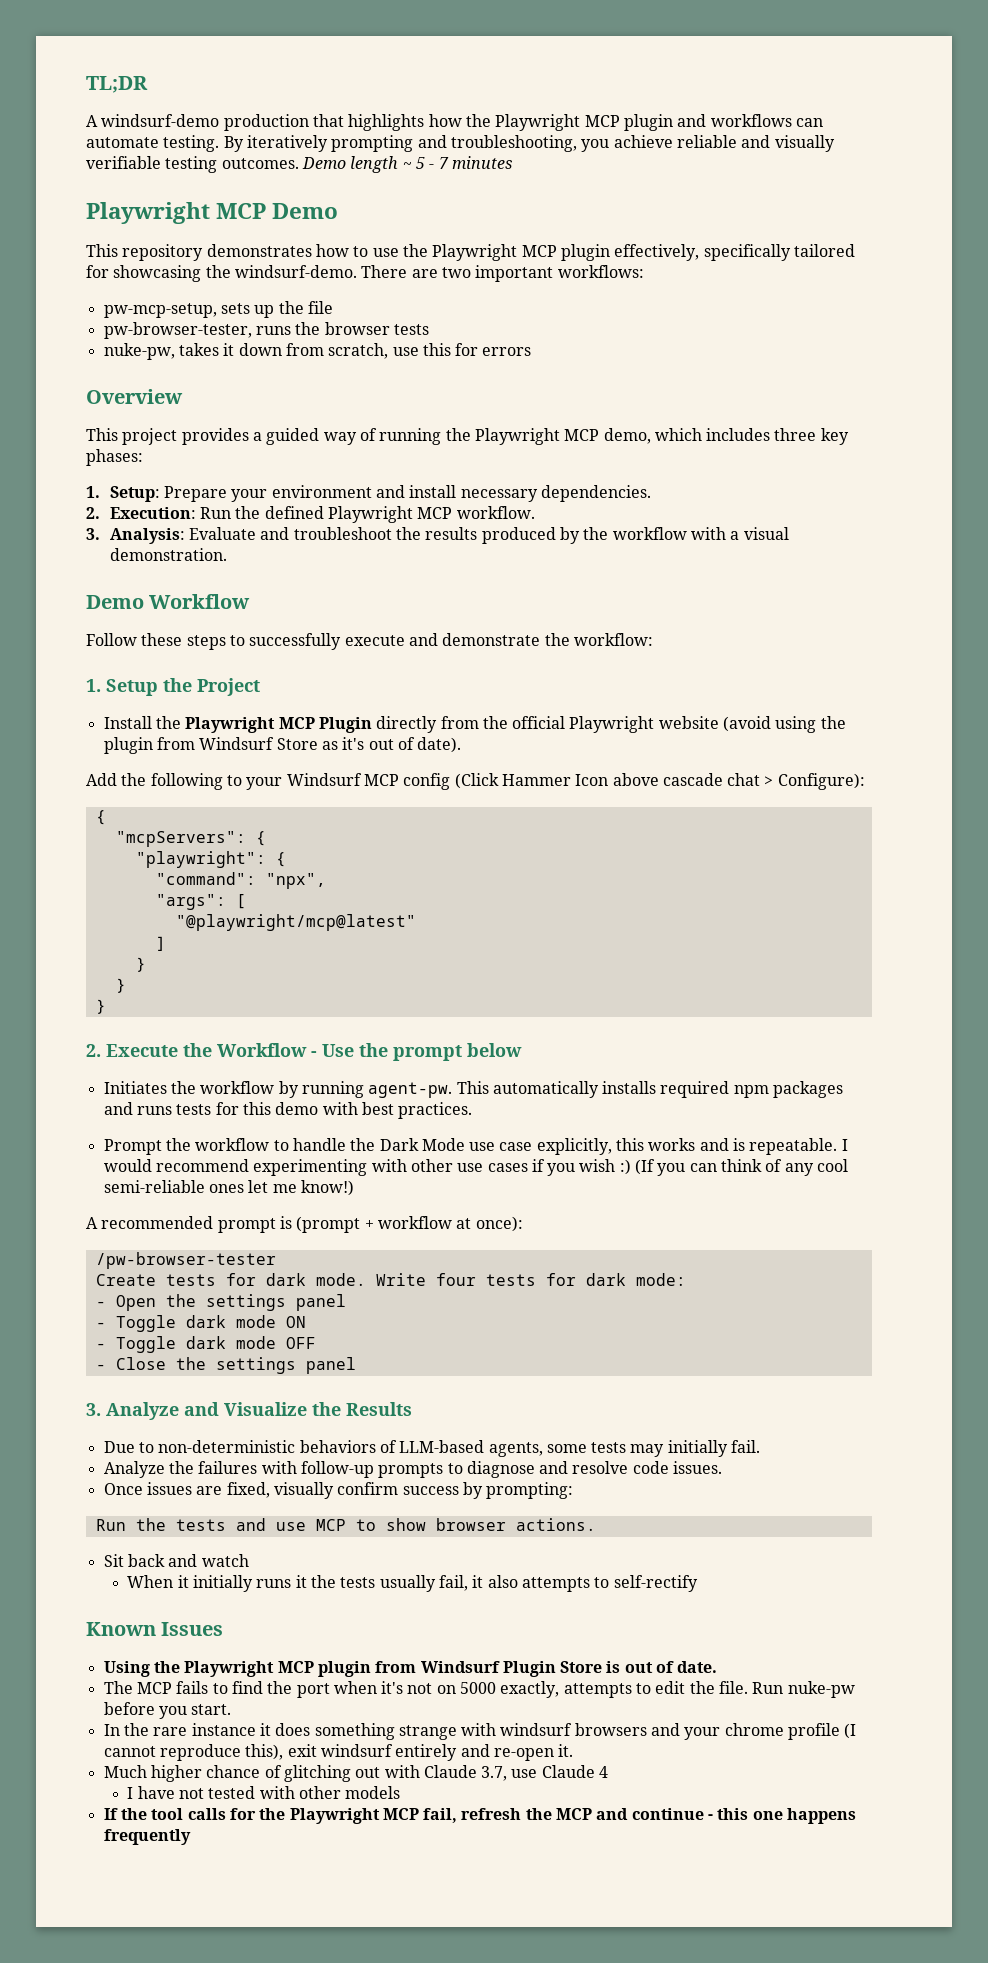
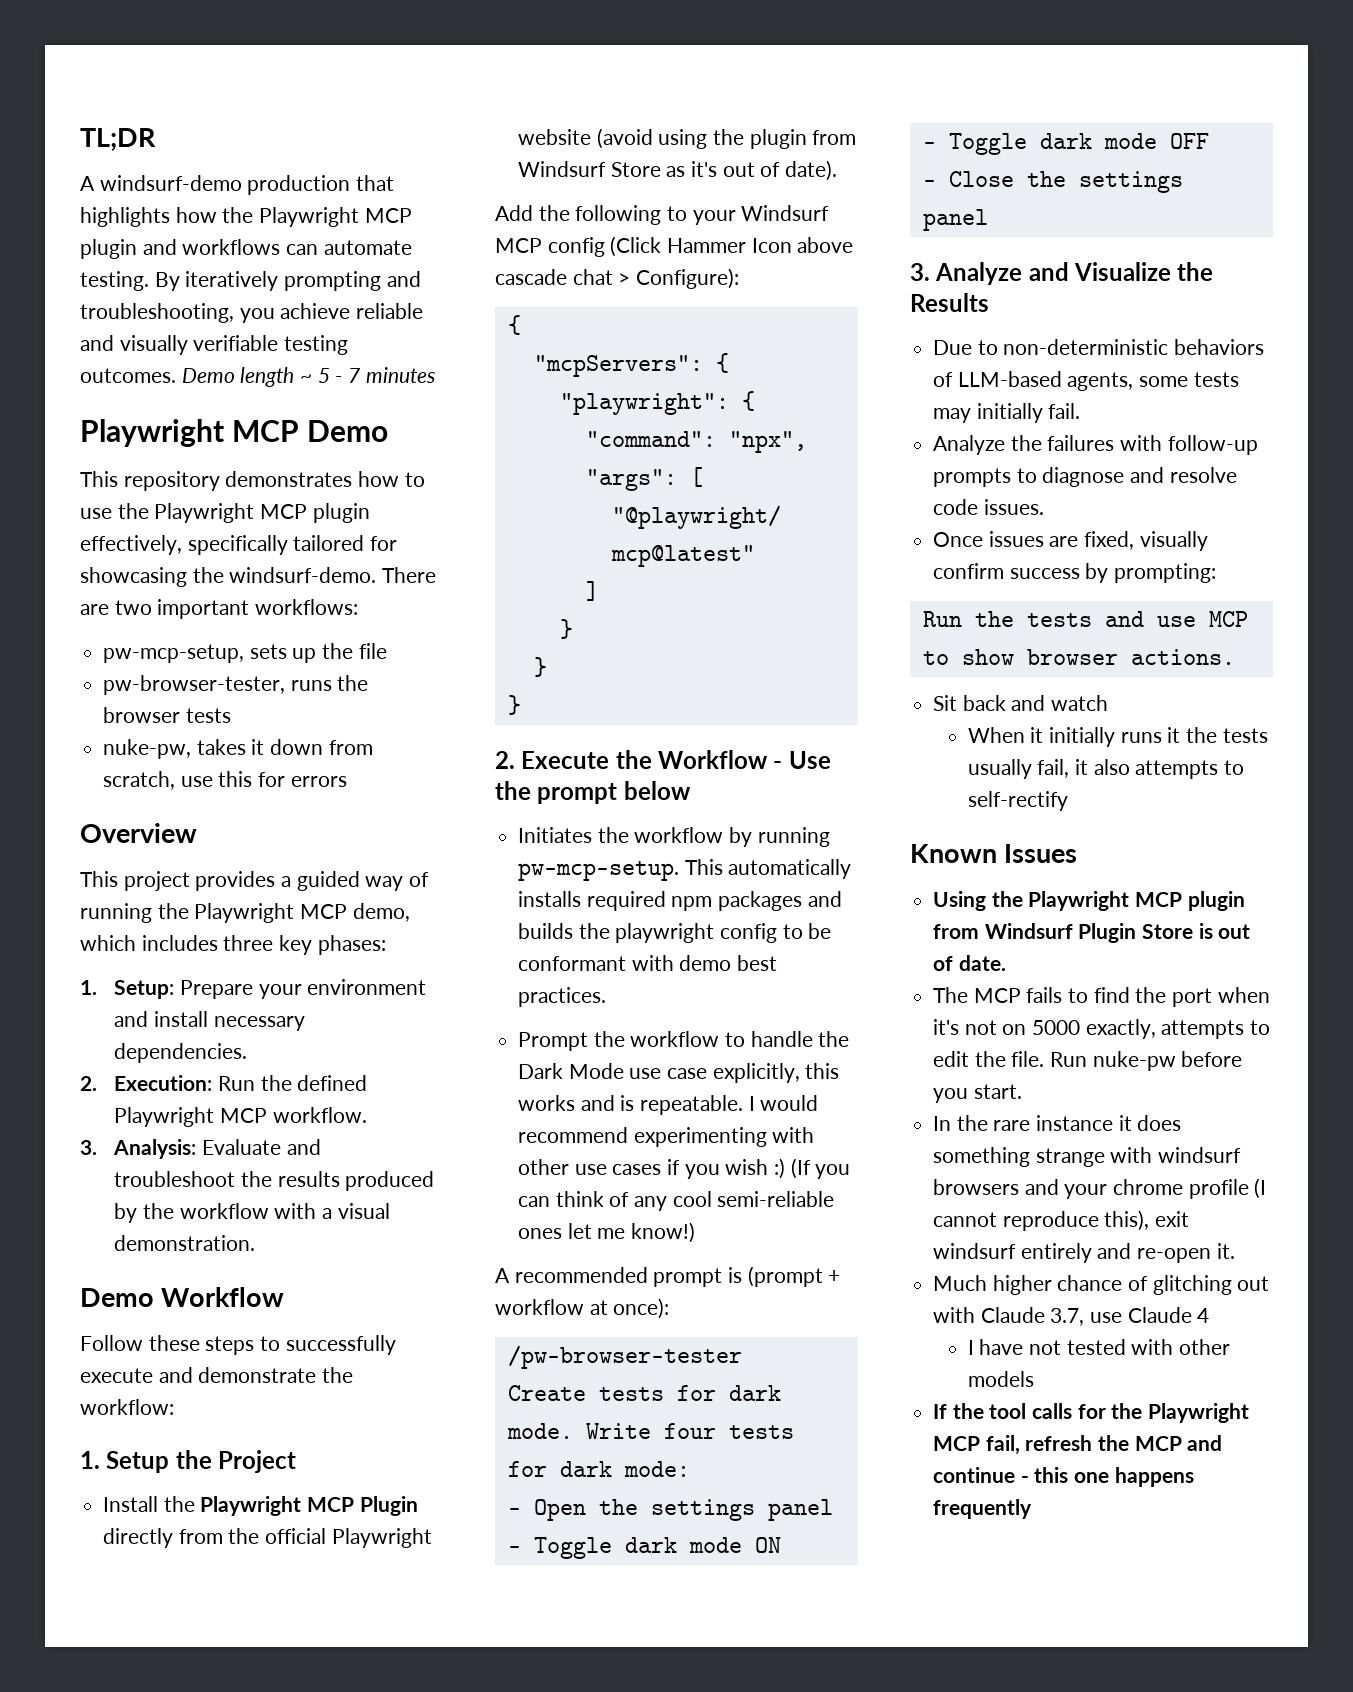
- Initiates the workflow by running agent-pw.
+ Initiates the workflow by running pw-mcp-setup.
- This automatically installs required npm packages and runs tests for this demo with best practices.
+ This automatically installs required npm packages and builds the playwright config to be conformant with demo best practices.

